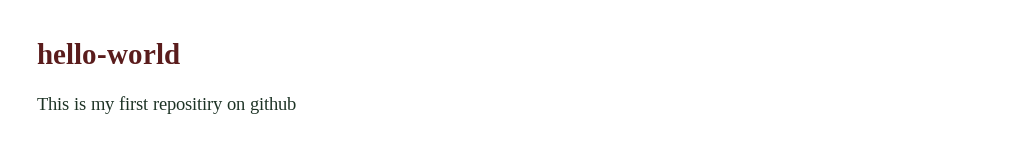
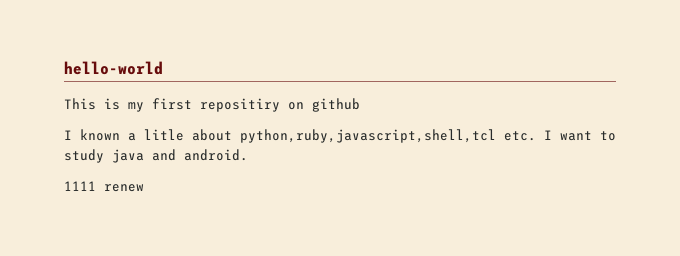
+ I known a litle about python,ruby,javascript,shell,tcl etc. I want to study java and android.
+ 1111 renew

